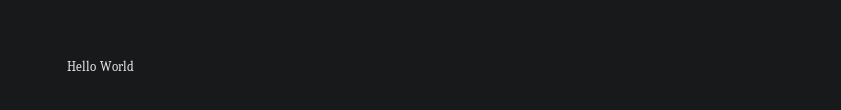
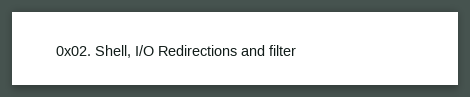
- Hello World
+ 0x02. Shell, I/O Redirections and filter

